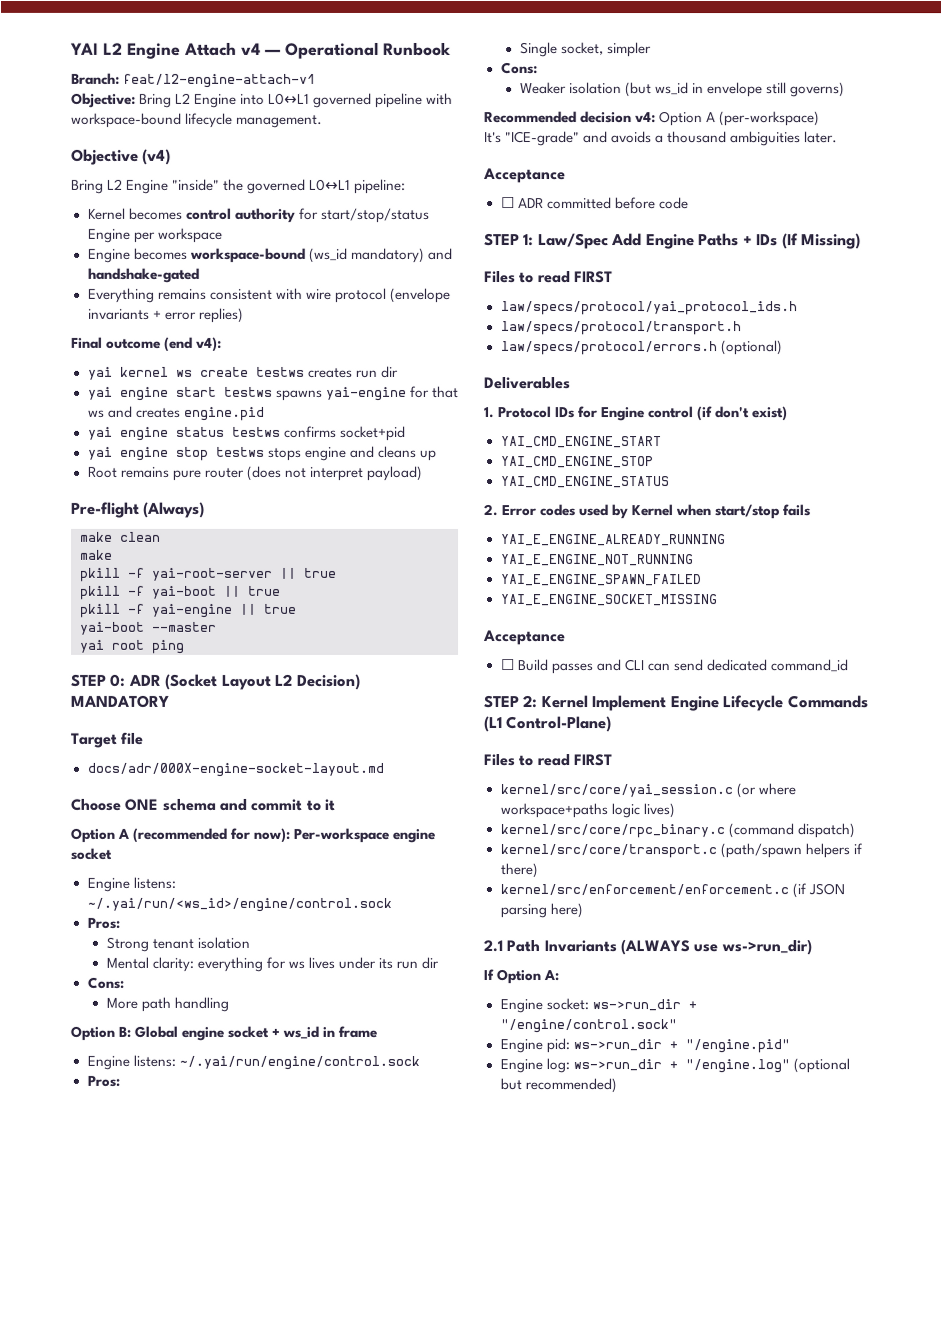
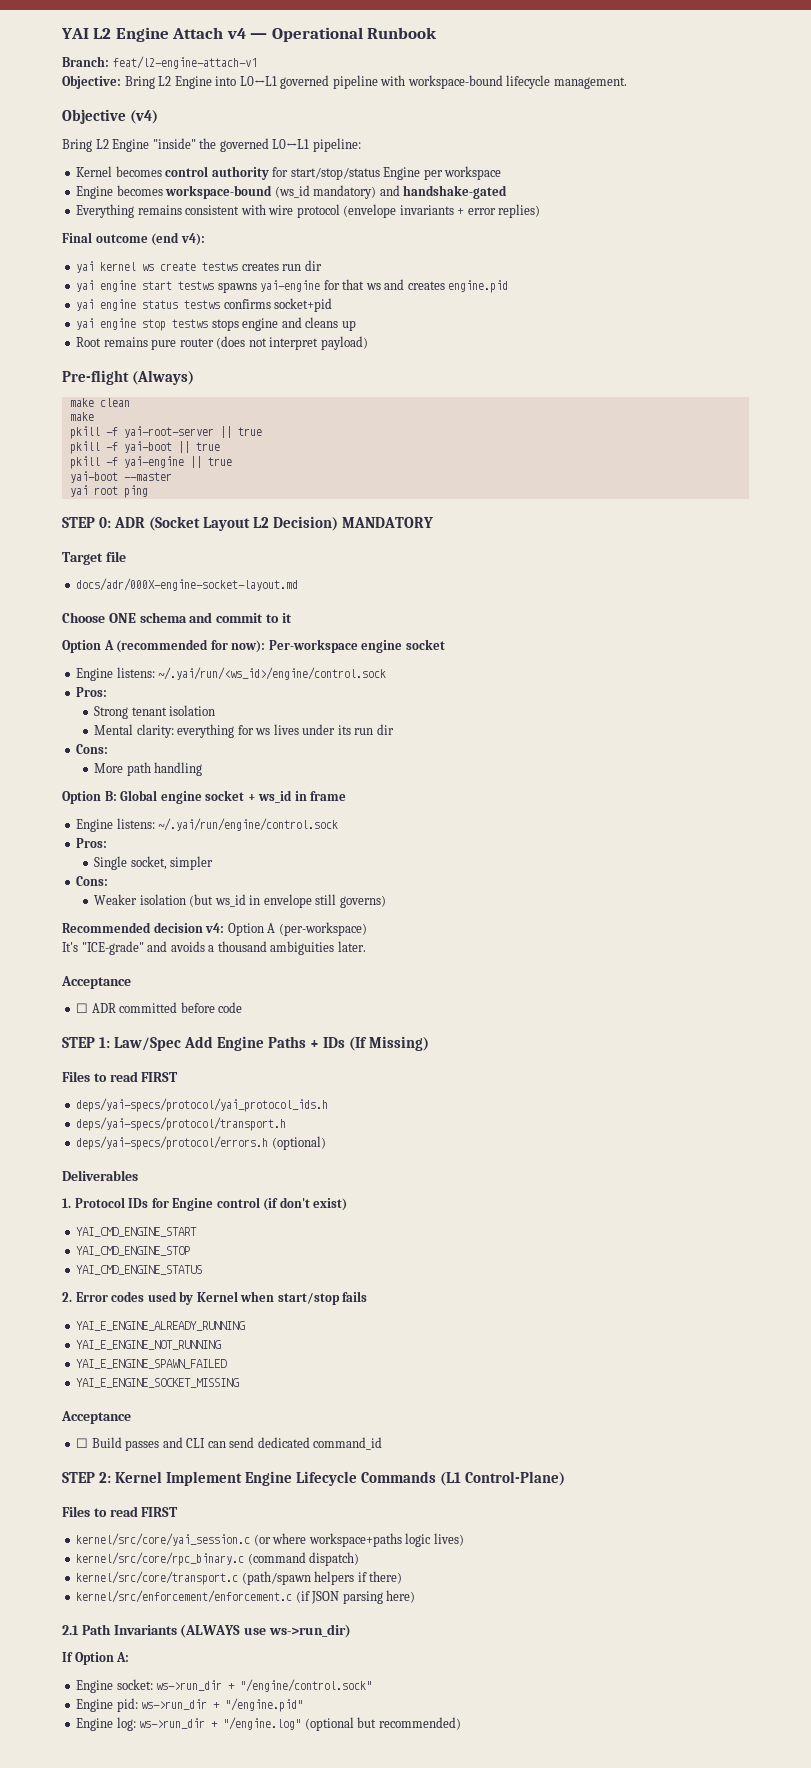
- law/specs/protocol/yai_protocol_ids.h
- law/specs/protocol/transport.h
- law/specs/protocol/errors.h (optional)
+ deps/yai-specs/protocol/yai_protocol_ids.h
+ deps/yai-specs/protocol/transport.h
+ deps/yai-specs/protocol/errors.h (optional)

